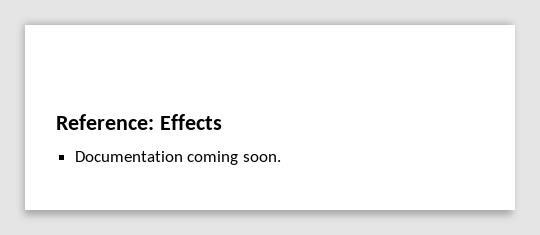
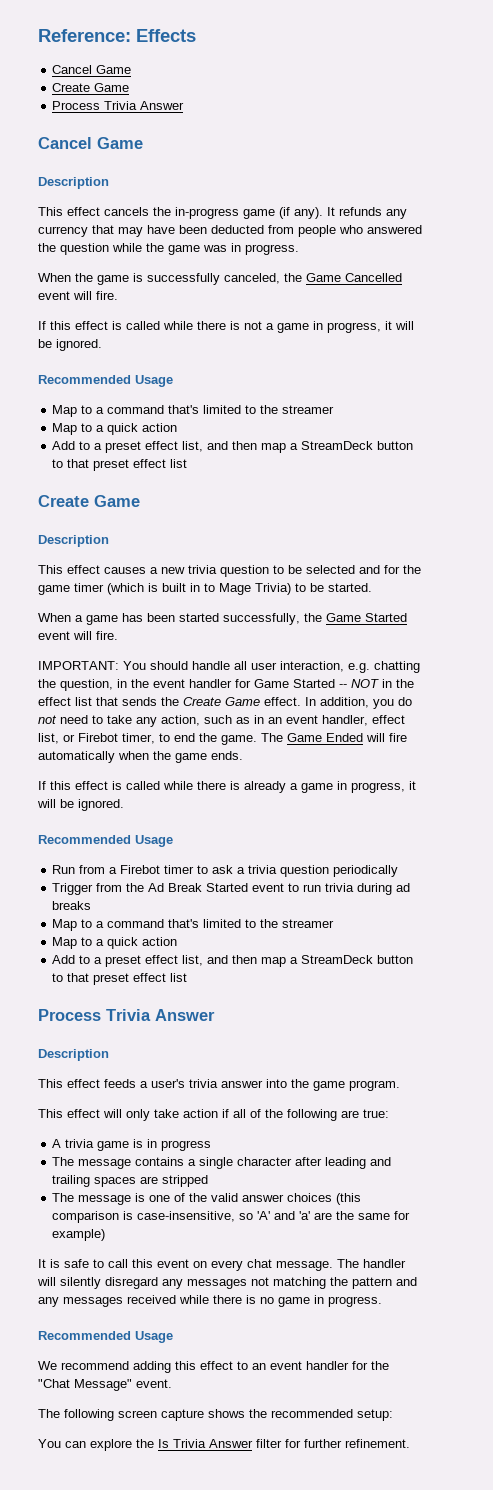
  Reference: Effects
- Documentation coming soon.
+ Cancel Game
+ Create Game
+ Process Trivia Answer
+ Cancel Game
+ Description
+ This effect cancels the in-progress game (if any). It refunds any currency that may have been deducted from people who answered the question while the game was in progress.
+ When the game is successfully canceled, the Game Cancelled event will fire.
+ If this effect is called while there is not a game in progress, it will be ignored.
+ Recommended Usage
+ Map to a command that's limited to the streamer
+ Map to a quick action
+ Add to a preset effect list, and then map a StreamDeck button to that preset effect list
+ Create Game
+ Description
+ This effect causes a new trivia question to be selected and for the game timer (which is built in to Mage Trivia) to be started.
+ When a game has been started successfully, the Game Started event will fire.
+ IMPORTANT: You should handle all user interaction, e.g. chatting the question, in the event handler for Game Started -- NOT in the effect list that sends the Create Game effect. In addition, you do not need to take any action, such as in an event handler, effect list, or Firebot timer, to end the game. The Game Ended will fire automatically when the game ends.
+ If this effect is called while there is already a game in progress, it will be ignored.
+ Recommended Usage
+ Run from a Firebot timer to ask a trivia question periodically
+ Trigger from the Ad Break Started event to run trivia during ad breaks
+ Map to a command that's limited to the streamer
+ Map to a quick action
+ Add to a preset effect list, and then map a StreamDeck button to that preset effect list
+ Process Trivia Answer
+ Description
+ This effect feeds a user's trivia answer into the game program.
+ This effect will only take action if all of the following are true:
+ A trivia game is in progress
+ The message contains a single character after leading and trailing spaces are stripped
+ The message is one of the valid answer choices (this comparison is case-insensitive, so 'A' and 'a' are the same for example)
+ It is safe to call this event on every chat message. The handler will silently disregard any messages not matching the pattern and any messages received while there is no game in progress.
+ Recommended Usage
+ We recommend adding this effect to an event handler for the "Chat Message" event.
+ The following screen capture shows the recommended setup:
+ You can explore the Is Trivia Answer filter for further refinement.

